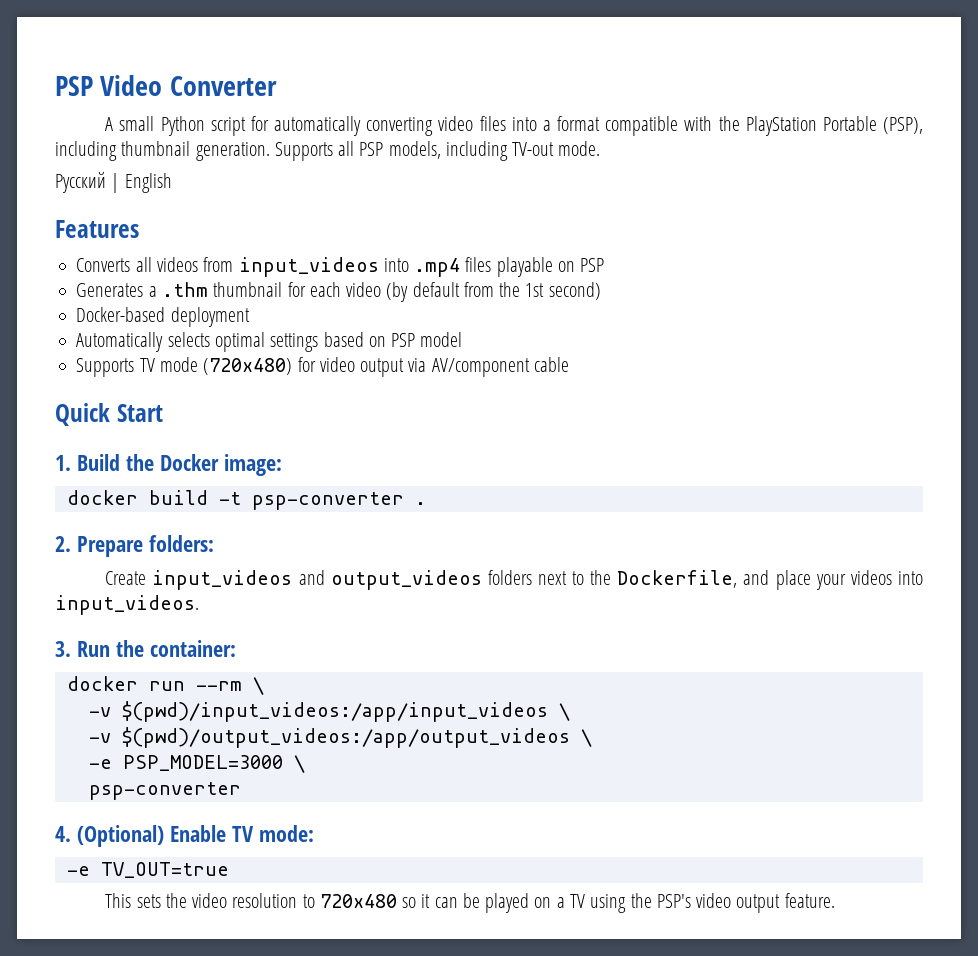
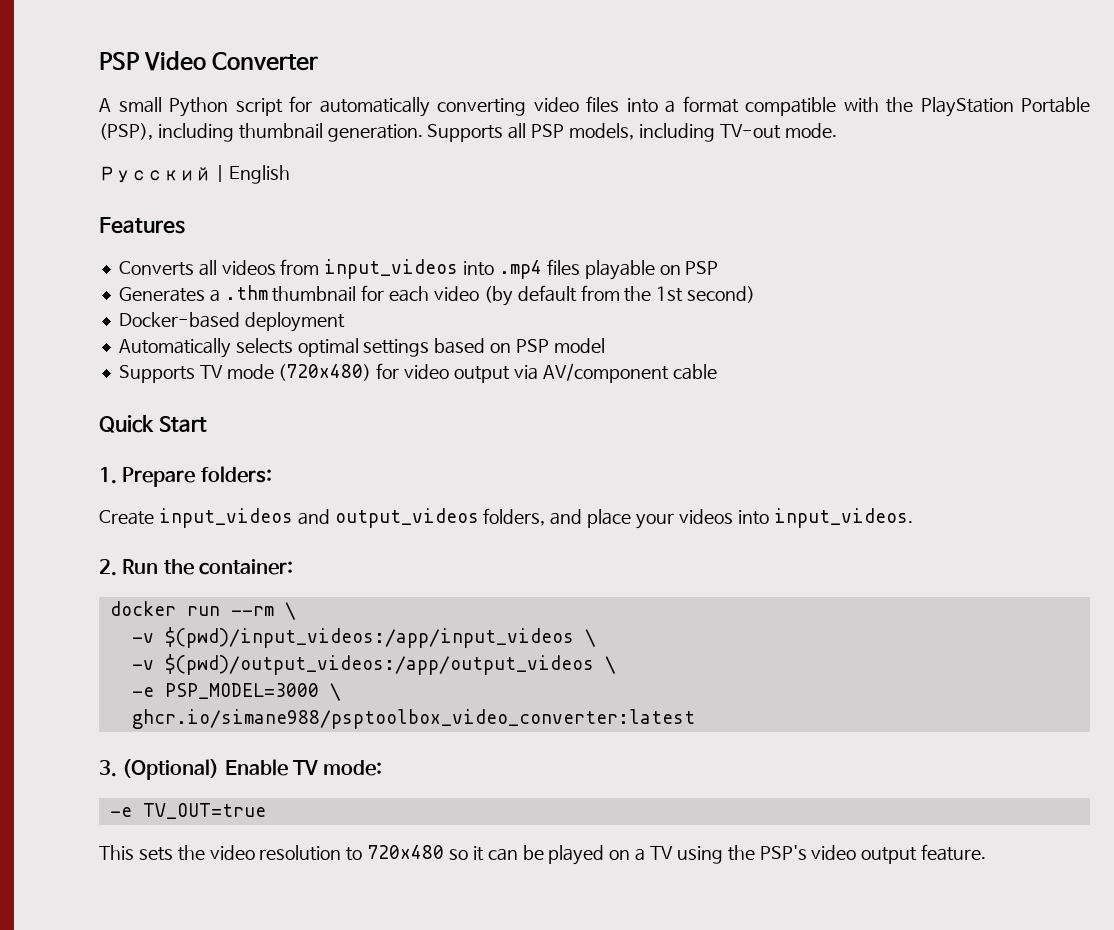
- 1. Build the Docker image:
- docker build -t psp-converter .
- 2. Prepare folders:
+ 1. Prepare folders:
- Create input_videos and output_videos folders next to the Dockerfile, and place your videos into input_videos.
+ Create input_videos and output_videos folders, and place your videos into input_videos.
- 3. Run the container:
+ 2. Run the container:
  -e PSP_MODEL=3000 \
- psp-converter
- 4. (Optional) Enable TV mode:
+ ghcr.io/simane988/psptoolbox_video_converter:latest
+ 3. (Optional) Enable TV mode:

